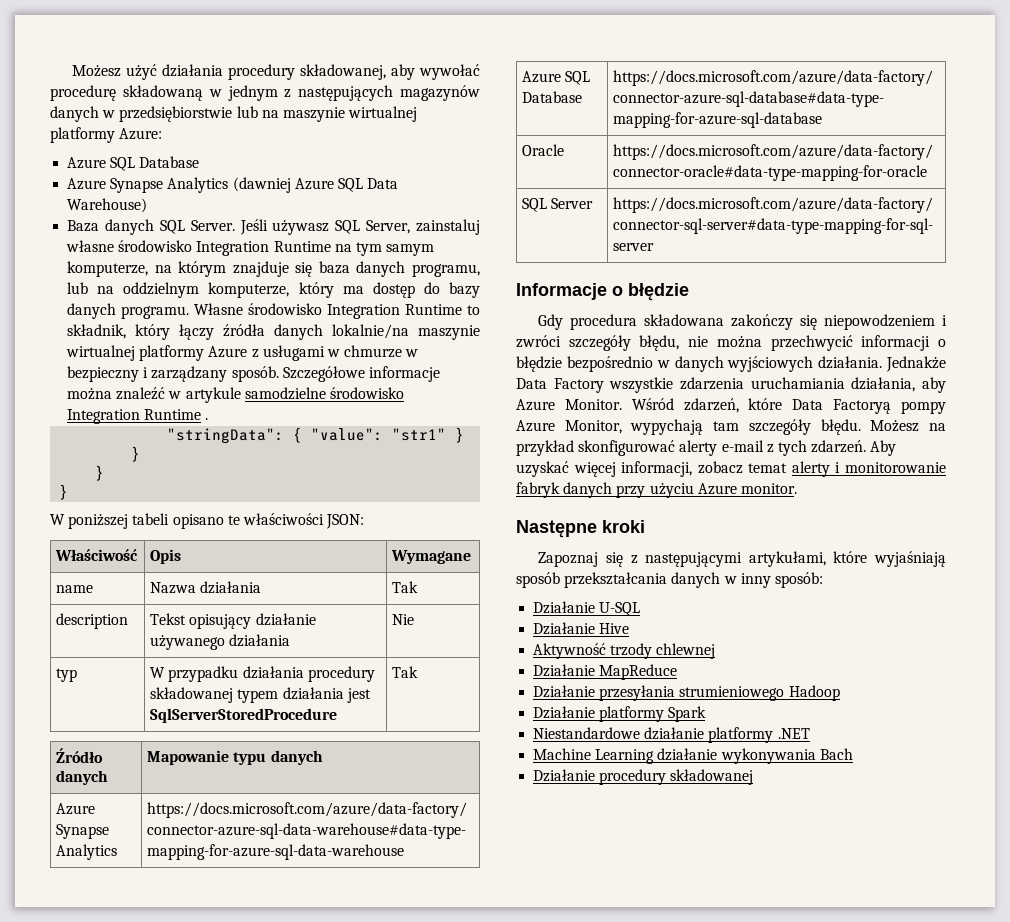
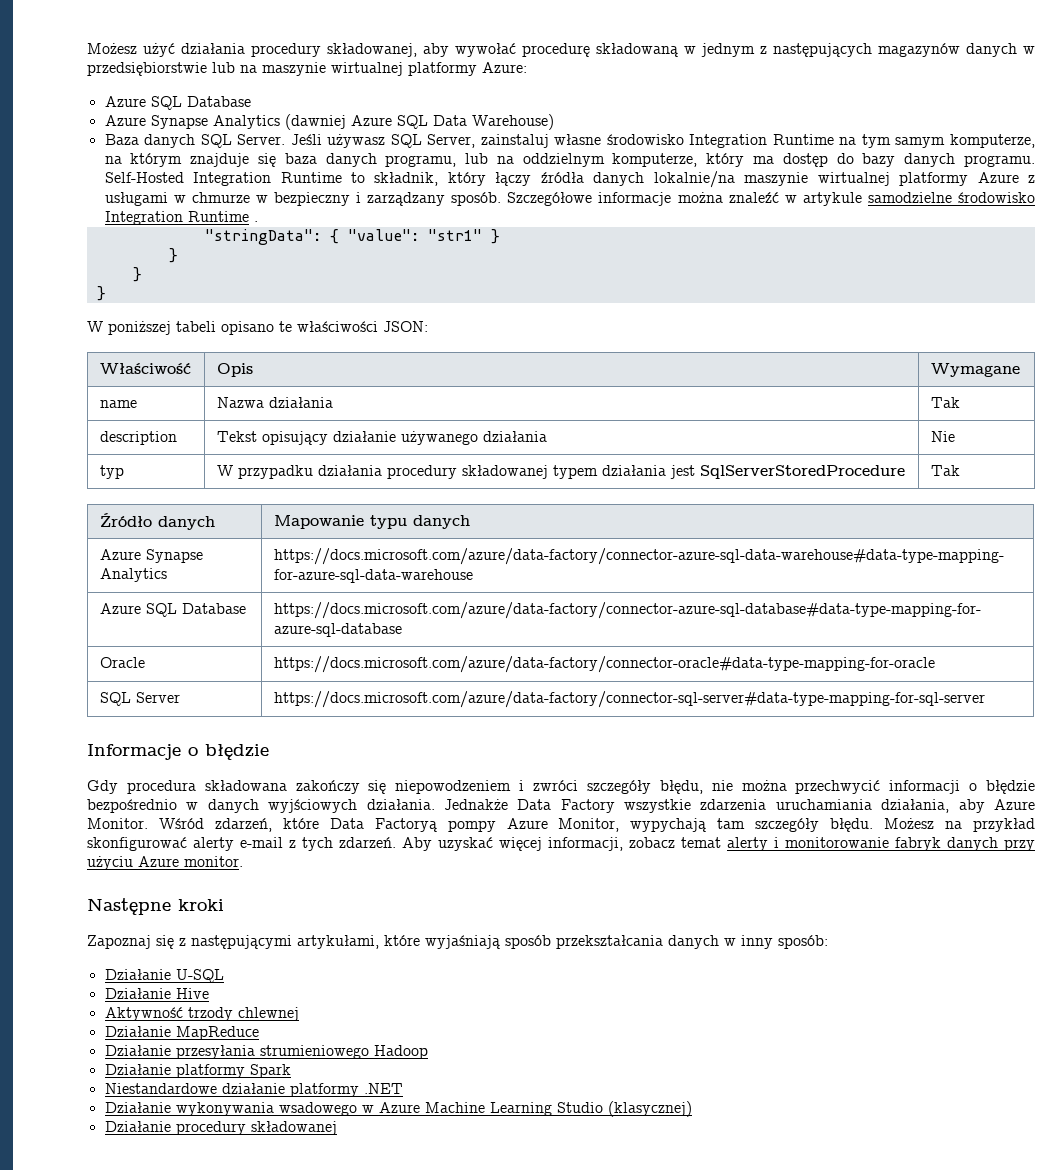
- Własne środowisko Integration Runtime to składnik, który łączy źródła danych lokalnie/na maszynie wirtualnej platformy Azure z usługami w chmurze w bezpieczny i zarządzany sposób.
+ Self-Hosted Integration Runtime to składnik, który łączy źródła danych lokalnie/na maszynie wirtualnej platformy Azure z usługami w chmurze w bezpieczny i zarządzany sposób.
- Machine Learning działanie wykonywania Bach
+ Działanie wykonywania wsadowego w Azure Machine Learning Studio (klasycznej)

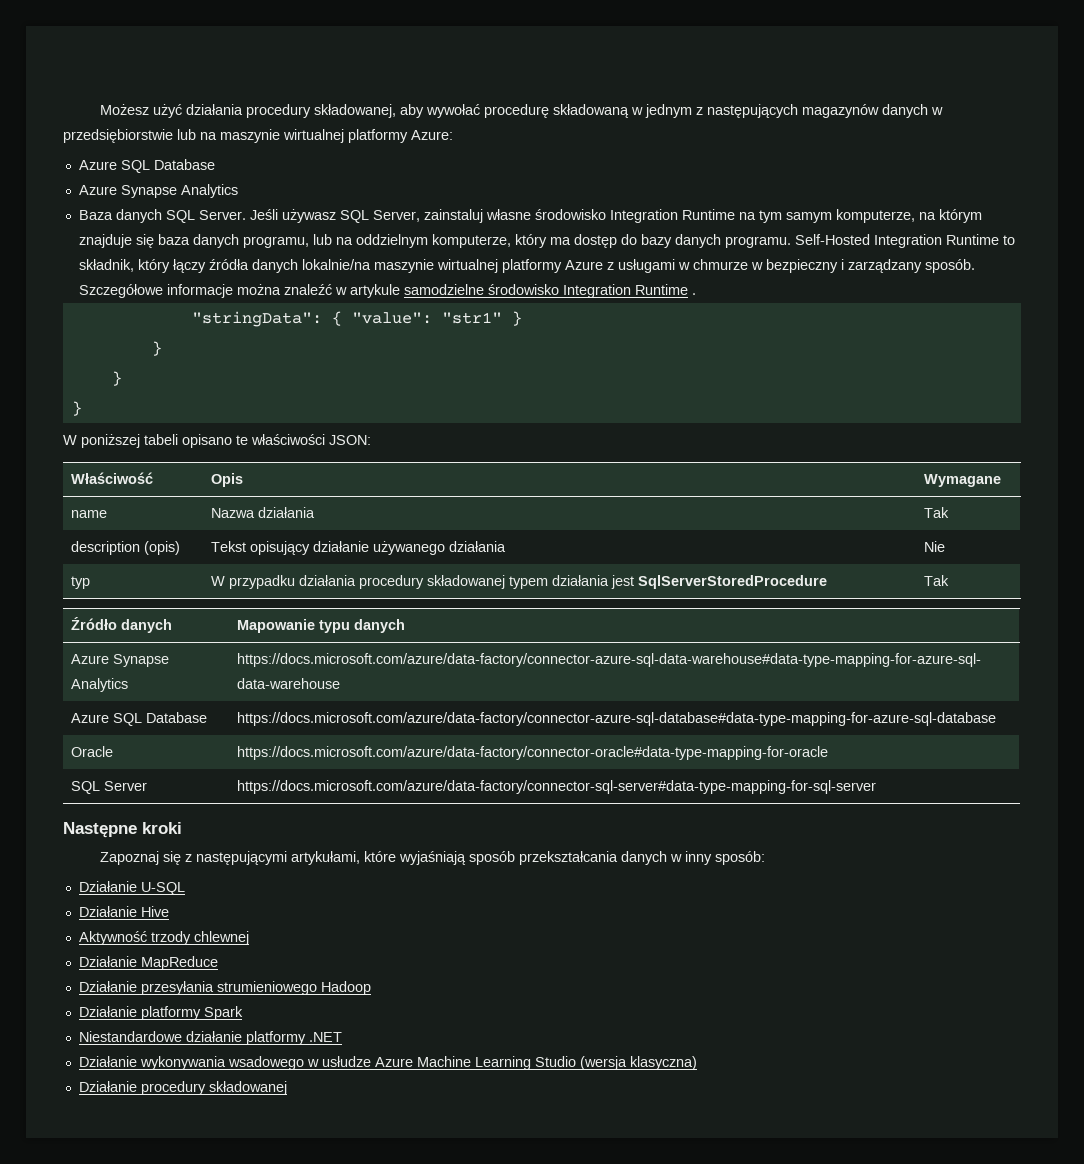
  Możesz użyć działania procedury składowanej, aby wywołać procedurę składowaną w jednym z następujących magazynów danych w przedsiębiorstwie lub na maszynie wirtualnej platformy Azure:
  Azure SQL Database
- Azure Synapse Analytics (dawniej Azure SQL Data Warehouse)
+ Azure Synapse Analytics
- description | Tekst opisujący działanie używanego działania | Nie
+ description (opis) | Tekst opisujący działanie używanego działania | Nie
- Informacje o błędzie
- Gdy procedura składowana zakończy się niepowodzeniem i zwróci szczegóły błędu, nie można przechwycić informacji o błędzie bezpośrednio w danych wyjściowych działania. Jednakże Data Factory wszystkie zdarzenia uruchamiania działania, aby Azure Monitor. Wśród zdarzeń, które Data Factoryą pompy Azure Monitor, wypychają tam szczegóły błędu. Możesz na przykład skonfigurować alerty e-mail z tych zdarzeń. Aby uzyskać więcej informacji, zobacz temat alerty i monitorowanie fabryk danych przy użyciu Azure monitor.
- Działanie wykonywania wsadowego w Azure Machine Learning Studio (klasycznej)
+ Działanie wykonywania wsadowego w usłudze Azure Machine Learning Studio (wersja klasyczna)

